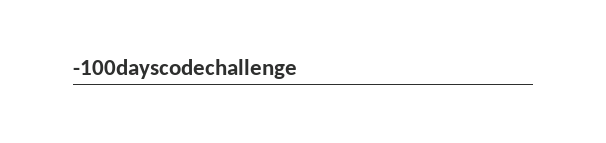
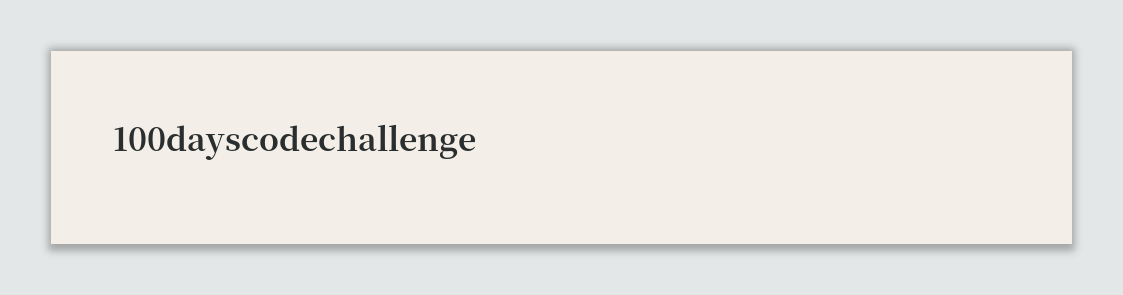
- -100dayscodechallenge
+ 100dayscodechallenge

